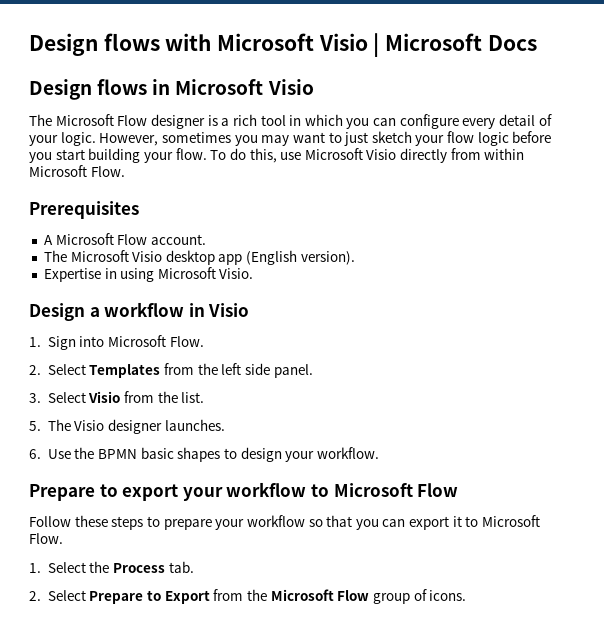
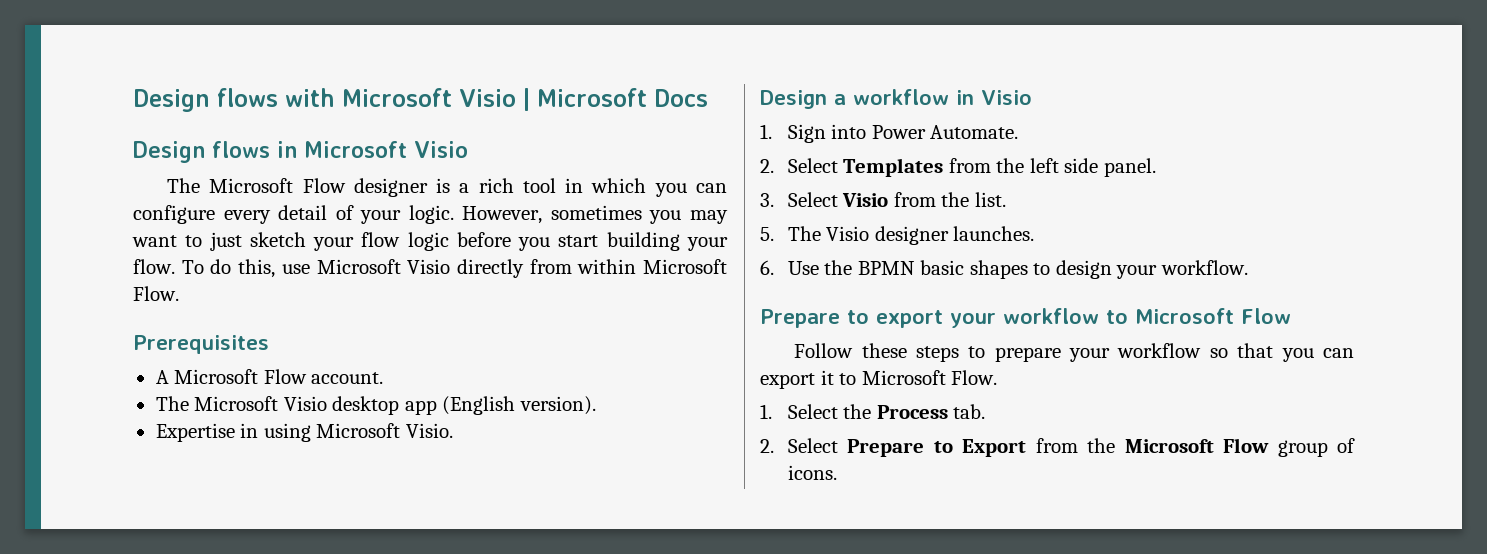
- 1. Sign into Microsoft Flow.
+ 1. Sign into Power Automate.

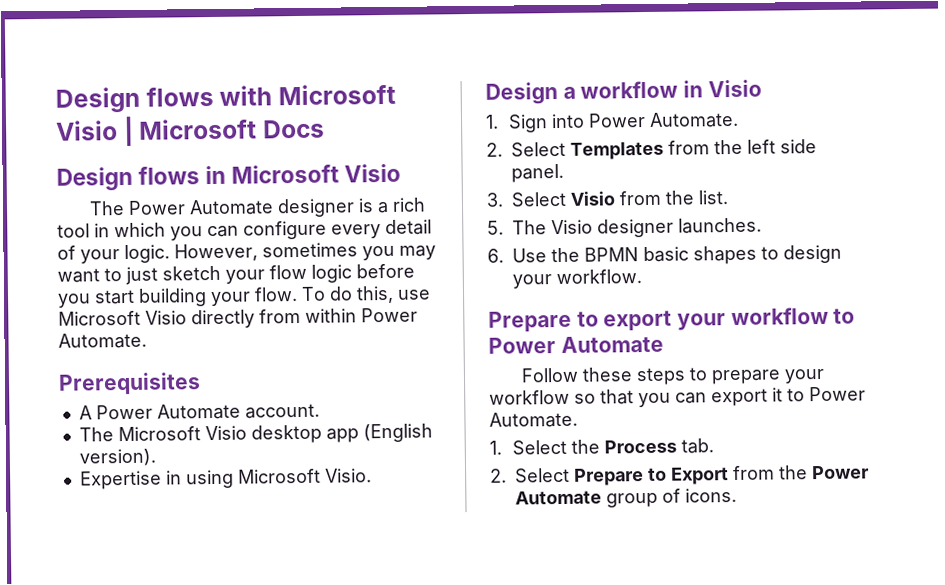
- The Microsoft Flow designer is a rich tool in which you can configure every detail of your logic.
+ The Power Automate designer is a rich tool in which you can configure every detail of your logic.
- To do this, use Microsoft Visio directly from within Microsoft Flow.
+ To do this, use Microsoft Visio directly from within Power Automate.
- A Microsoft Flow account.
+ A Power Automate account.
- Prepare to export your workflow to Microsoft Flow
+ Prepare to export your workflow to Power Automate
- Follow these steps to prepare your workflow so that you can export it to Microsoft Flow.
+ Follow these steps to prepare your workflow so that you can export it to Power Automate.
- 2. Select Prepare to Export from the Microsoft Flow group of icons.
+ 2. Select Prepare to Export from the Power Automate group of icons.

